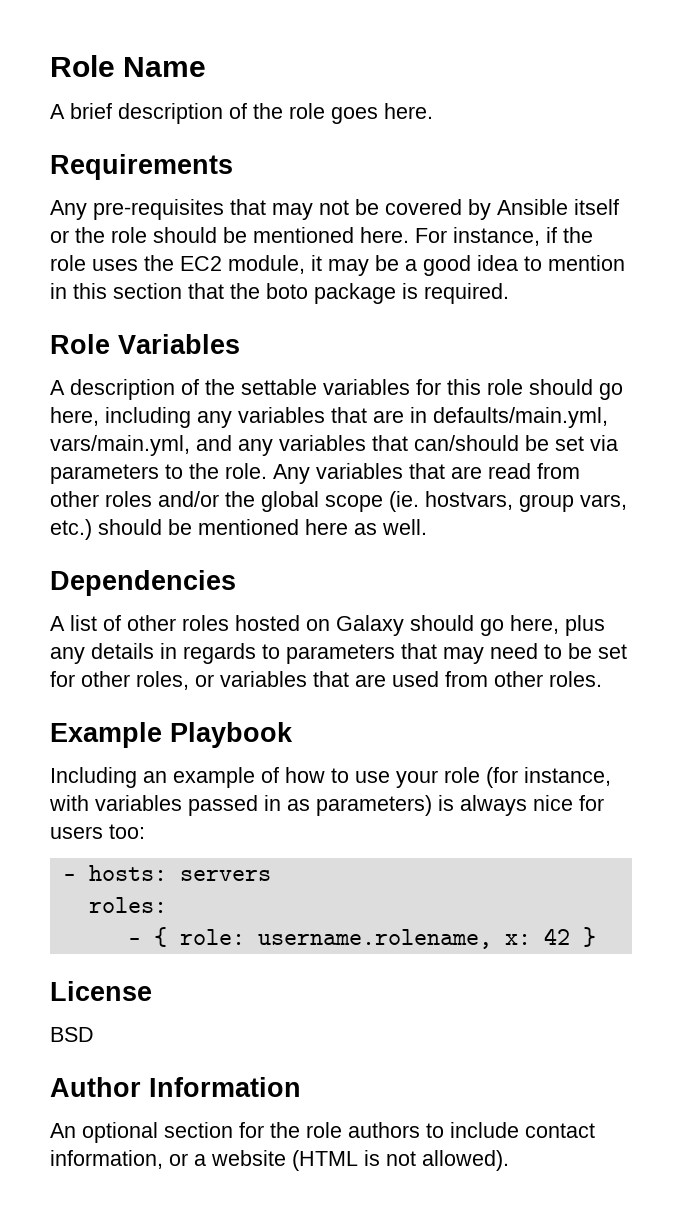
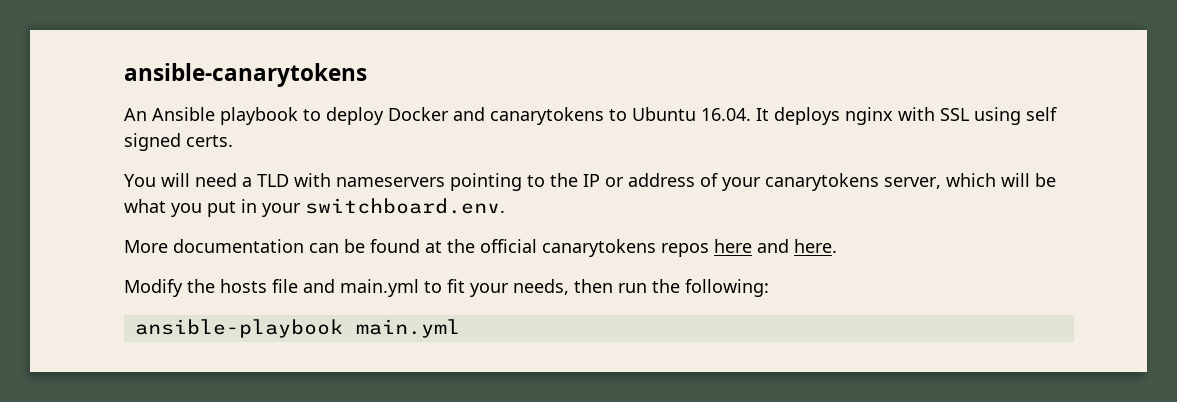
- Role Name
- A brief description of the role goes here.
- Requirements
- Any pre-requisites that may not be covered by Ansible itself or the role should be mentioned here. For instance, if the role uses the EC2 module, it may be a good idea to mention in this section that the boto package is required.
- Role Variables
- A description of the settable variables for this role should go here, including any variables that are in defaults/main.yml, vars/main.yml, and any variables that can/should be set via parameters to the role. Any variables that are read from other roles and/or the global scope (ie. hostvars, group vars, etc.) should be mentioned here as well.
- Dependencies
- A list of other roles hosted on Galaxy should go here, plus any details in regards to parameters that may need to be set for other roles, or variables that are used from other roles.
- Example Playbook
- Including an example of how to use your role (for instance, with variables passed in as parameters) is always nice for users too:
- - hosts: servers
- roles:
- - { role: username.rolename, x: 42 }
- License
- BSD
- Author Information
- An optional section for the role authors to include contact information, or a website (HTML is not allowed).
+ ansible-canarytokens
+ An Ansible playbook to deploy Docker and canarytokens to Ubuntu 16.04. It deploys nginx with SSL using self signed certs.
+ You will need a TLD with nameservers pointing to the IP or address of your canarytokens server, which will be what you put in your switchboard.env.
+ More documentation can be found at the official canarytokens repos here and here.
+ Modify the hosts file and main.yml to fit your needs, then run the following:
+ ansible-playbook main.yml

